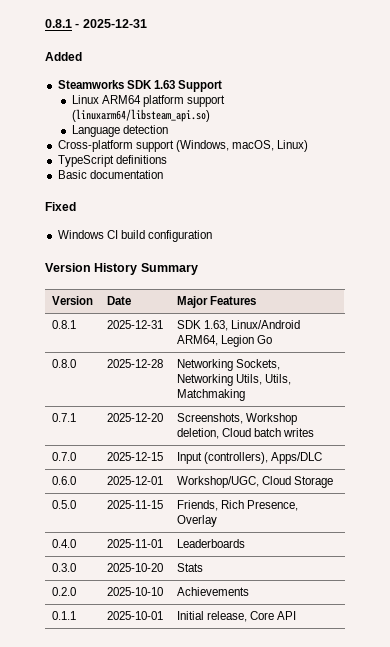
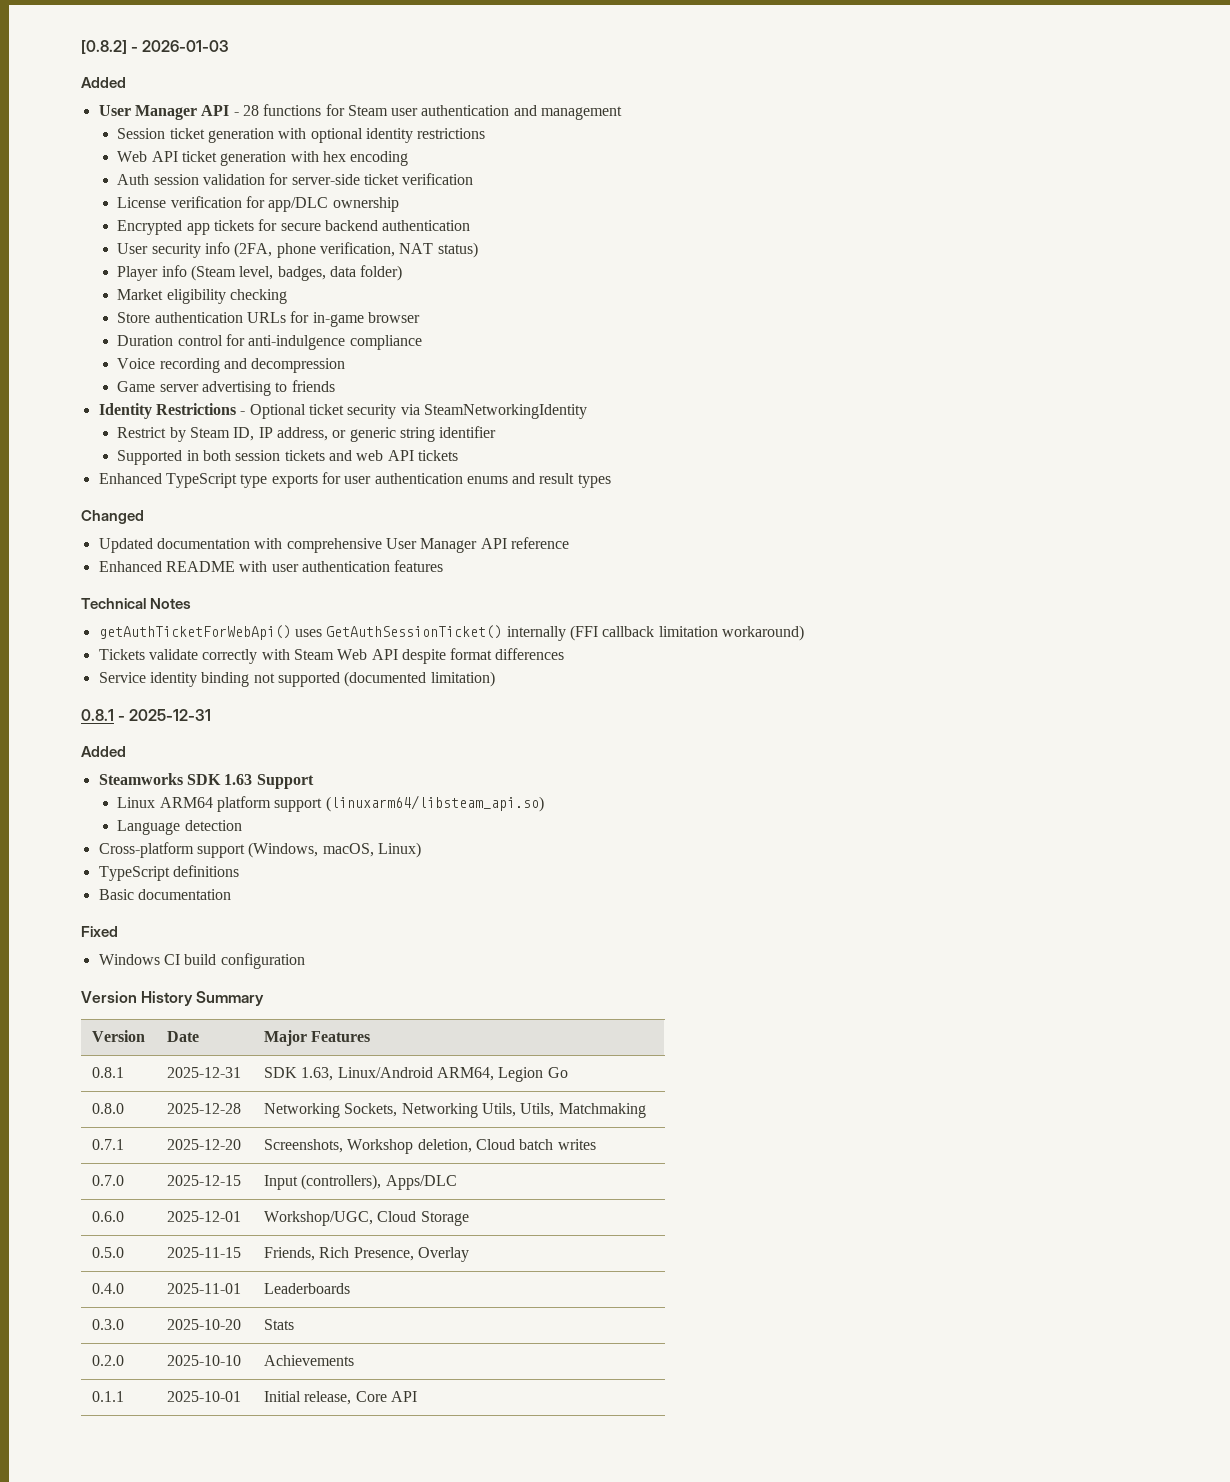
+ [0.8.2] - 2026-01-03
+ Added
+ User Manager API - 28 functions for Steam user authentication and management
+ Session ticket generation with optional identity restrictions
+ Web API ticket generation with hex encoding
+ Auth session validation for server-side ticket verification
+ License verification for app/DLC ownership
+ Encrypted app tickets for secure backend authentication
+ User security info (2FA, phone verification, NAT status)
+ Player info (Steam level, badges, data folder)
+ Market eligibility checking
+ Store authentication URLs for in-game browser
+ Duration control for anti-indulgence compliance
+ Voice recording and decompression
+ Game server advertising to friends
+ Identity Restrictions - Optional ticket security via SteamNetworkingIdentity
+ Restrict by Steam ID, IP address, or generic string identifier
+ Supported in both session tickets and web API tickets
+ Enhanced TypeScript type exports for user authentication enums and result types
+ Changed
+ Updated documentation with comprehensive User Manager API reference
+ Enhanced README with user authentication features
+ Technical Notes
+ getAuthTicketForWebApi() uses GetAuthSessionTicket() internally (FFI callback limitation workaround)
+ Tickets validate correctly with Steam Web API despite format differences
+ Service identity binding not supported (documented limitation)

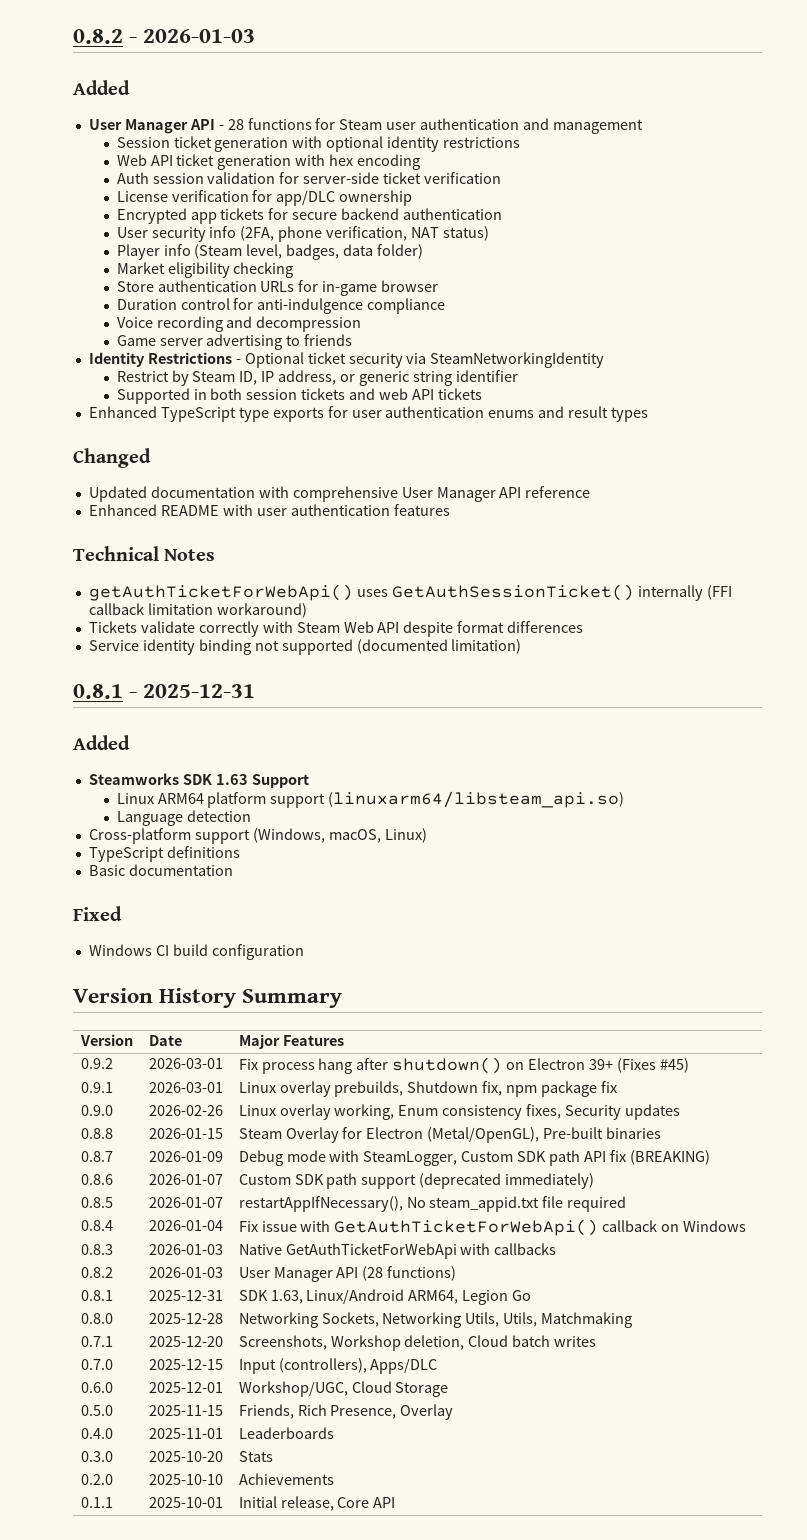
- [0.8.2] - 2026-01-03
+ 0.8.2 - 2026-01-03
+ 0.9.2 | 2026-03-01 | Fix process hang after shutdown() on Electron 39+ (Fixes #45)
+ 0.9.1 | 2026-03-01 | Linux overlay prebuilds, Shutdown fix, npm package fix
+ 0.9.0 | 2026-02-26 | Linux overlay working, Enum consistency fixes, Security updates
+ 0.8.8 | 2026-01-15 | Steam Overlay for Electron (Metal/OpenGL), Pre-built binaries
+ 0.8.7 | 2026-01-09 | Debug mode with SteamLogger, Custom SDK path API fix (BREAKING)
+ 0.8.6 | 2026-01-07 | Custom SDK path support (deprecated immediately)
+ 0.8.5 | 2026-01-07 | restartAppIfNecessary(), No steam_appid.txt file required
+ 0.8.4 | 2026-01-04 | Fix issue with GetAuthTicketForWebApi() callback on Windows
+ 0.8.3 | 2026-01-03 | Native GetAuthTicketForWebApi with callbacks
+ 0.8.2 | 2026-01-03 | User Manager API (28 functions)

